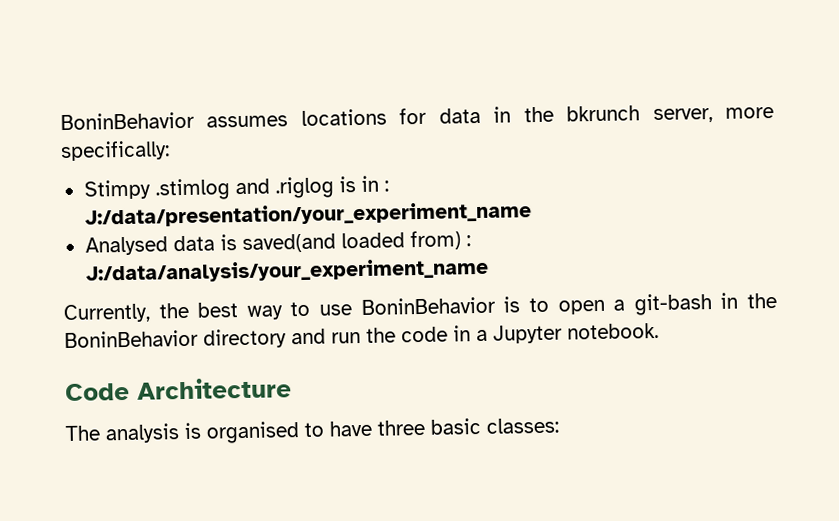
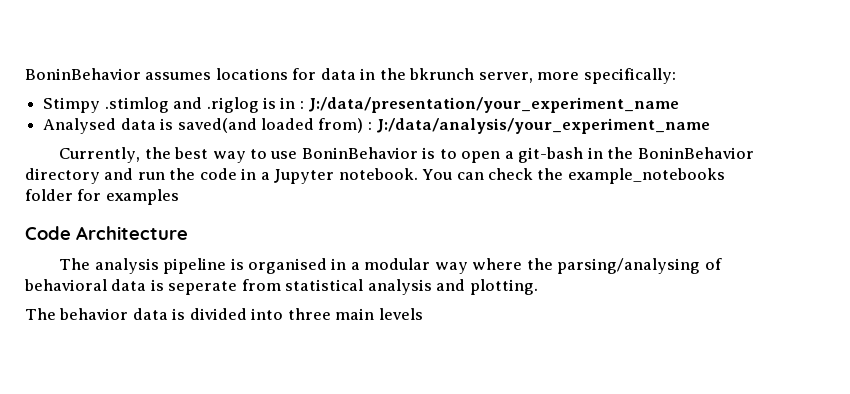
+ You can check the example_notebooks folder for examples
- The analysis is organised to have three basic classes:
+ The analysis pipeline is organised in a modular way where the parsing/analysing of behavioral data is seperate from statistical analysis and plotting.
+ The behavior data is divided into three main levels

